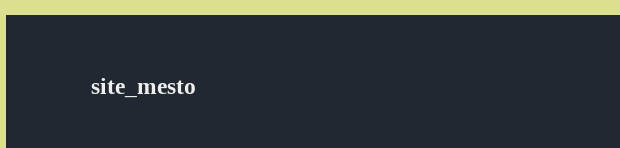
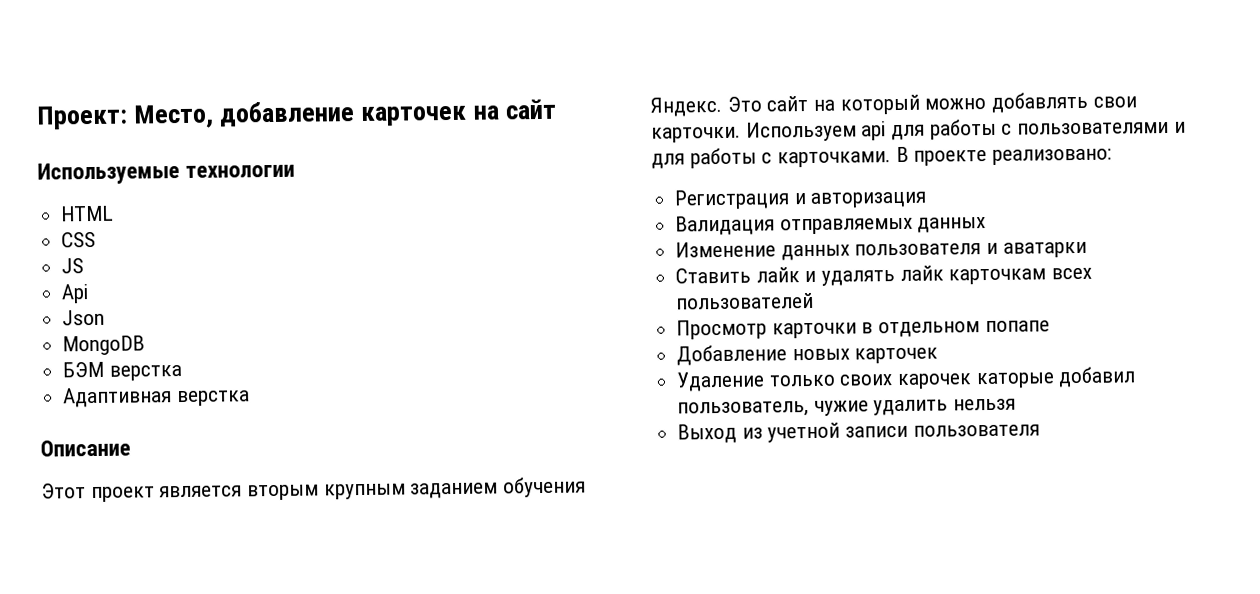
- site_mesto
+ Проект: Место, добавление карточек на сайт
+ Используемые технологии
+ HTML
+ CSS
+ JS
+ Api
+ Json
+ MongoDB
+ БЭМ верстка
+ Адаптивная верстка
+ Описание
+ Этот проект является вторым крупным заданием обучения Яндекс. Это сайт на который можно добавлять свои карточки. Используем api для работы с пользователями и для работы с карточками. В проекте реализовано:
+ Регистрация и авторизация
+ Валидация отправляемых данных
+ Изменение данных пользователя и аватарки
+ Ставить лайк и удалять лайк карточкам всех пользователей
+ Просмотр карточки в отдельном попапе
+ Добавление новых карточек
+ Удаление только своих карочек каторые добавил пользователь, чужие удалить нельзя
+ Выход из учетной записи пользователя

